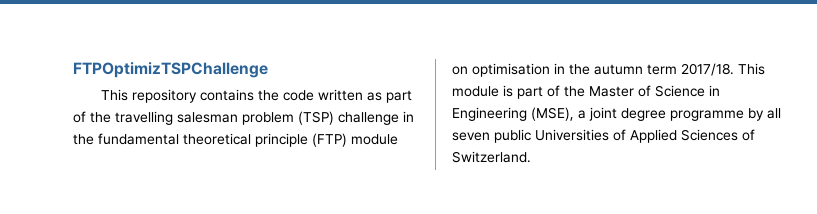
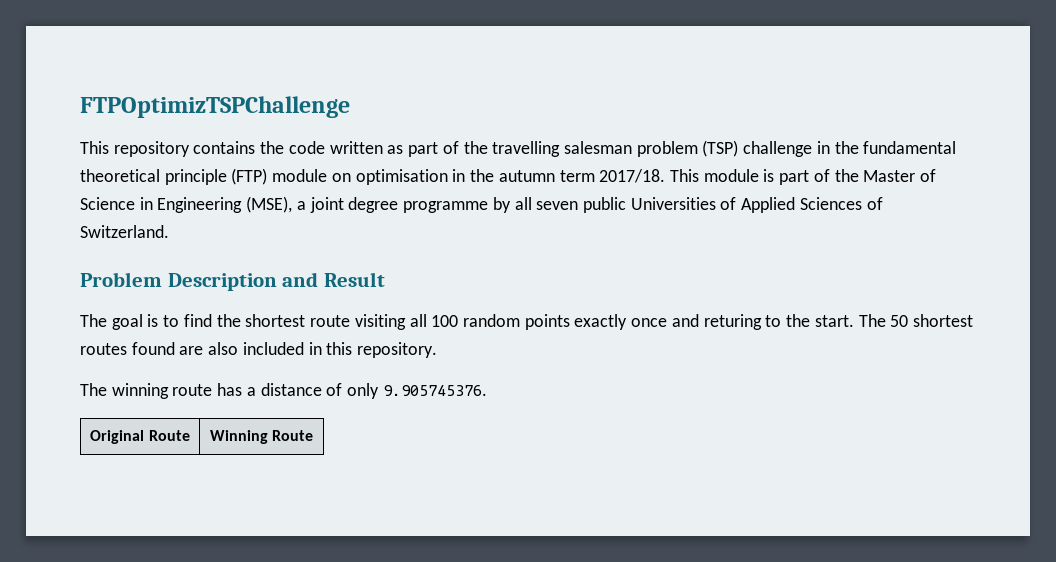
+ Problem Description and Result
+ The goal is to find the shortest route visiting all 100 random points exactly once and returing to the start. The 50 shortest routes found are also included in this repository.
+ The winning route has a distance of only 9.905745376.
+ Original Route | Winning Route

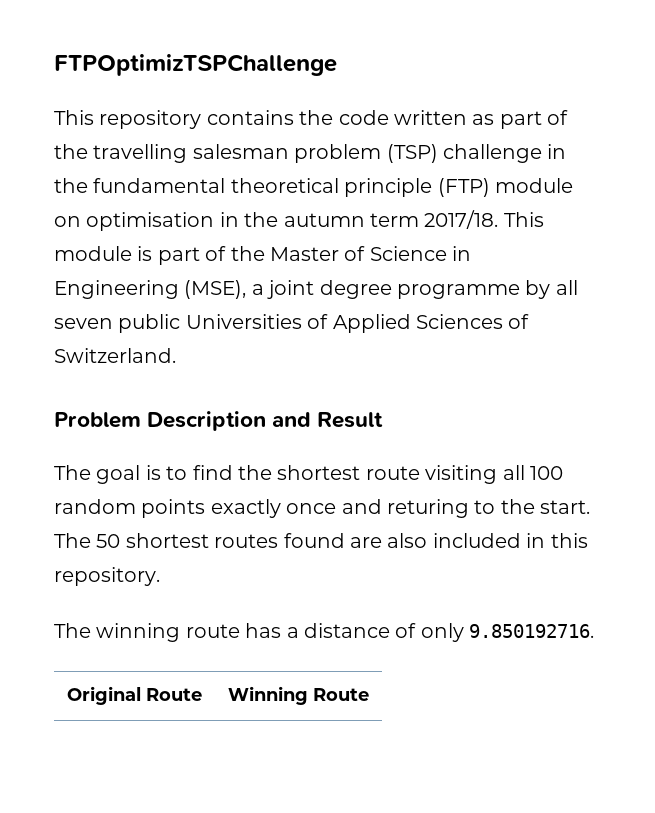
- The winning route has a distance of only 9.905745376.
+ The winning route has a distance of only 9.850192716.

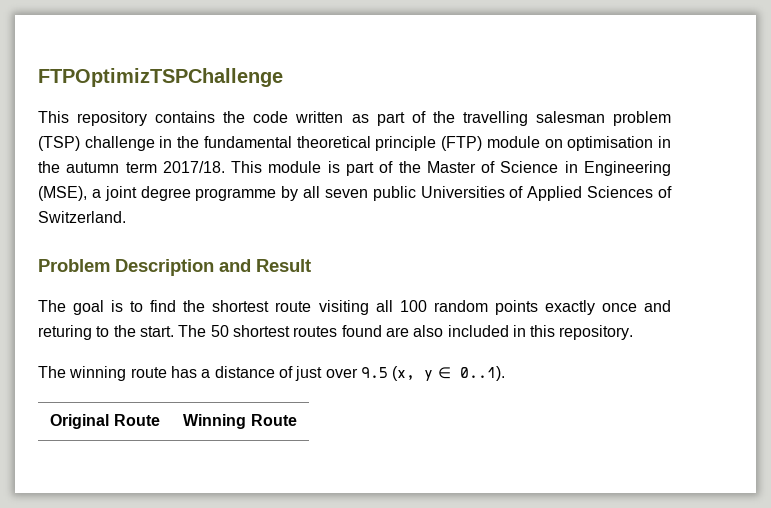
- The winning route has a distance of only 9.850192716.
+ The winning route has a distance of just over 9.5 (x, y ∈ 0..1).

